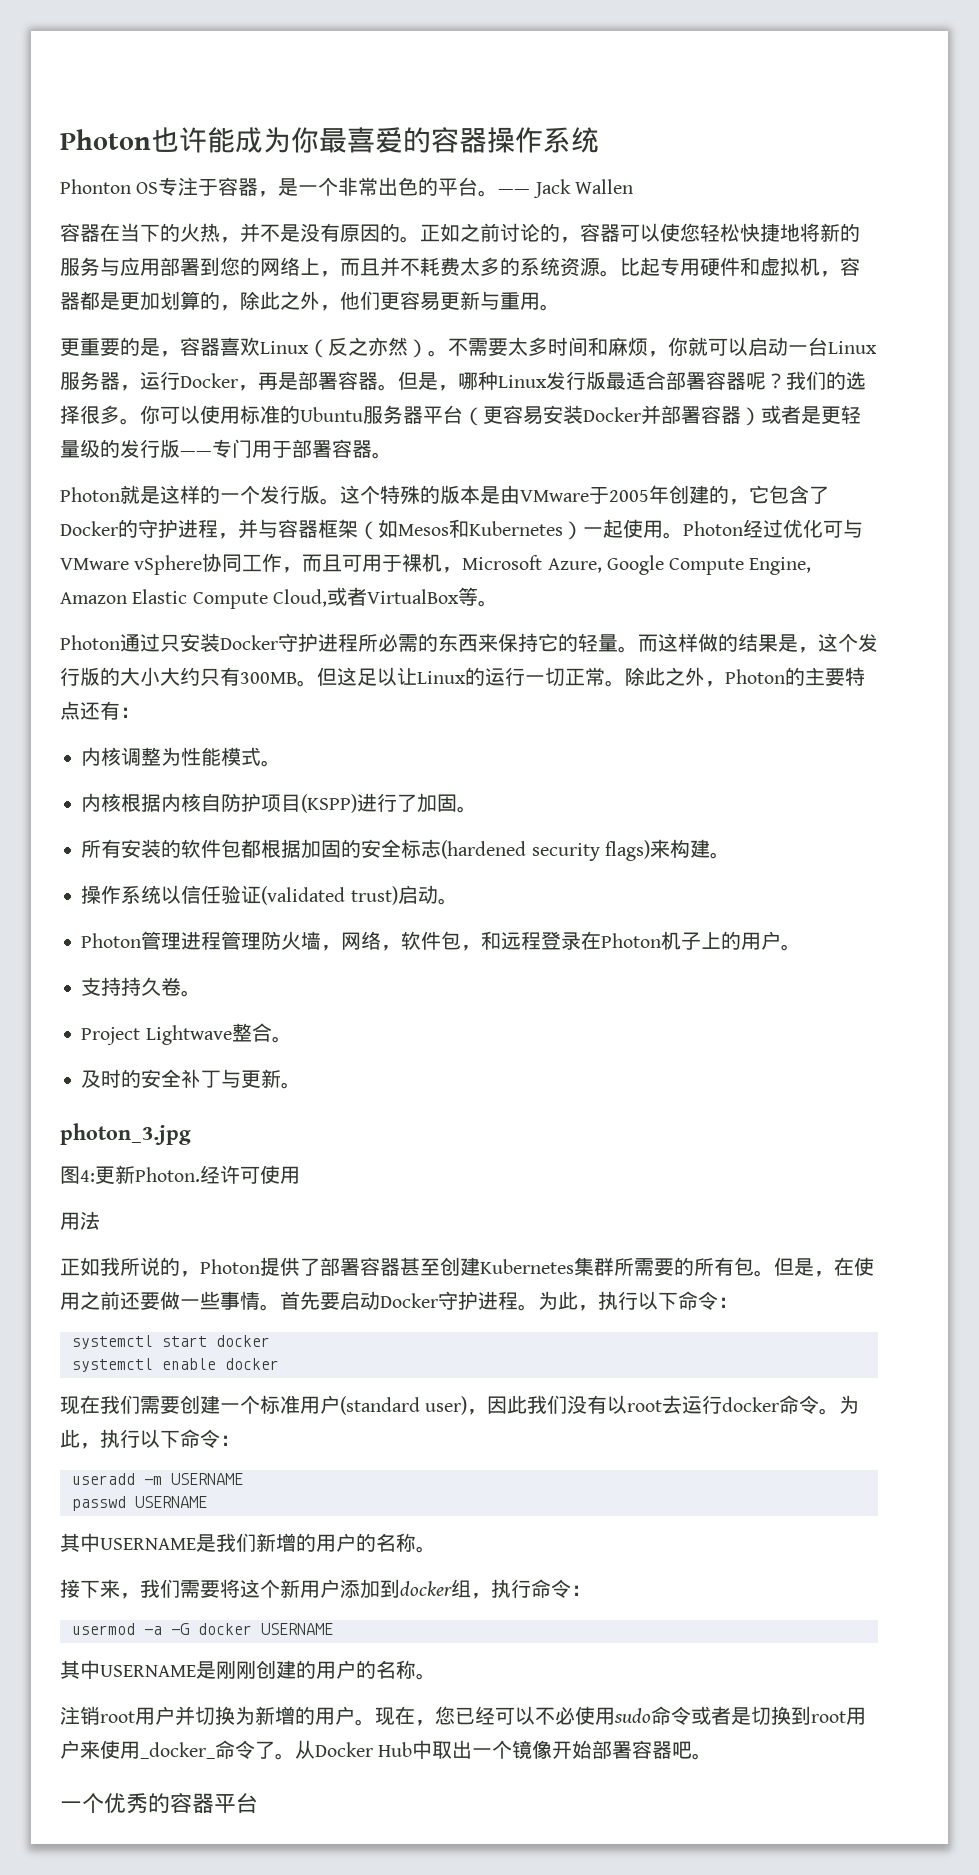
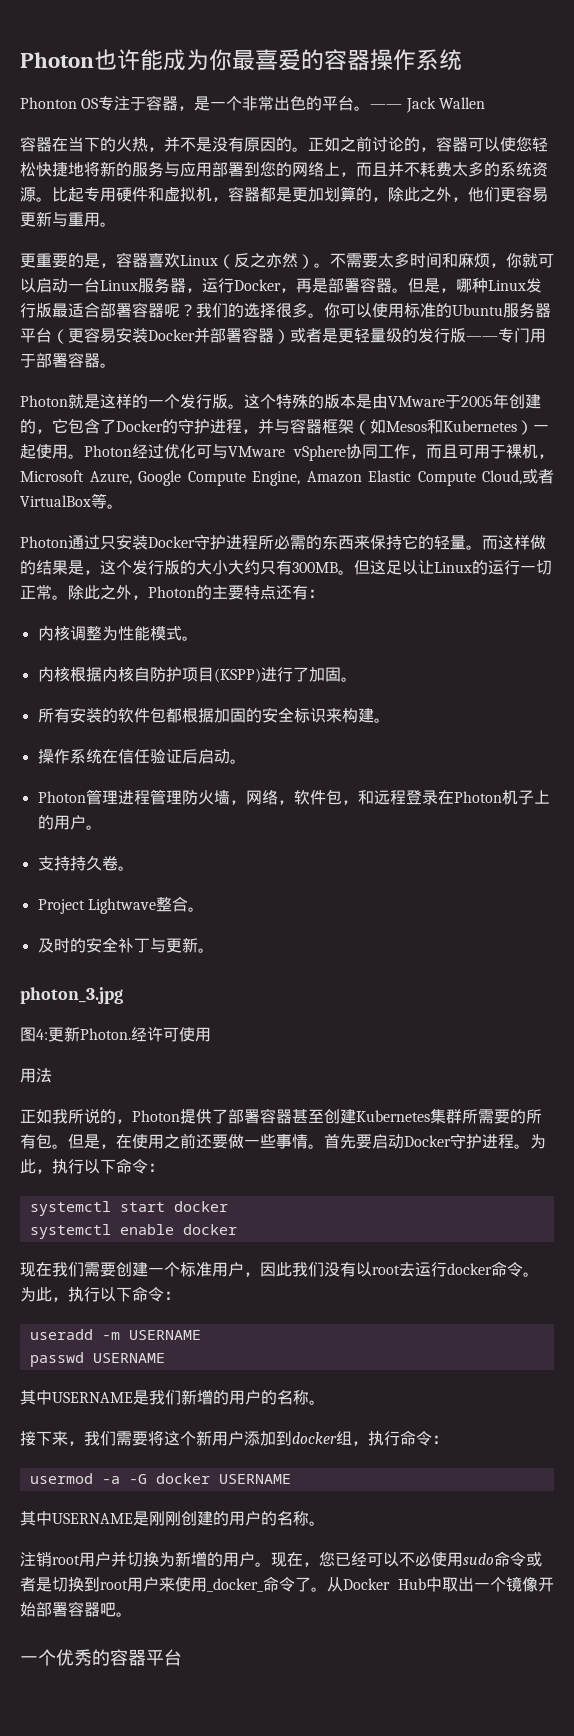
- 所有安装的软件包都根据加固的安全标志(hardened security flags)来构建。
+ 所有安装的软件包都根据加固的安全标识来构建。
- 操作系统以信任验证(validated trust)启动。
+ 操作系统在信任验证后启动。
- 现在我们需要创建一个标准用户(standard user)，因此我们没有以root去运行docker命令。
+ 现在我们需要创建一个标准用户，因此我们没有以root去运行docker命令。

